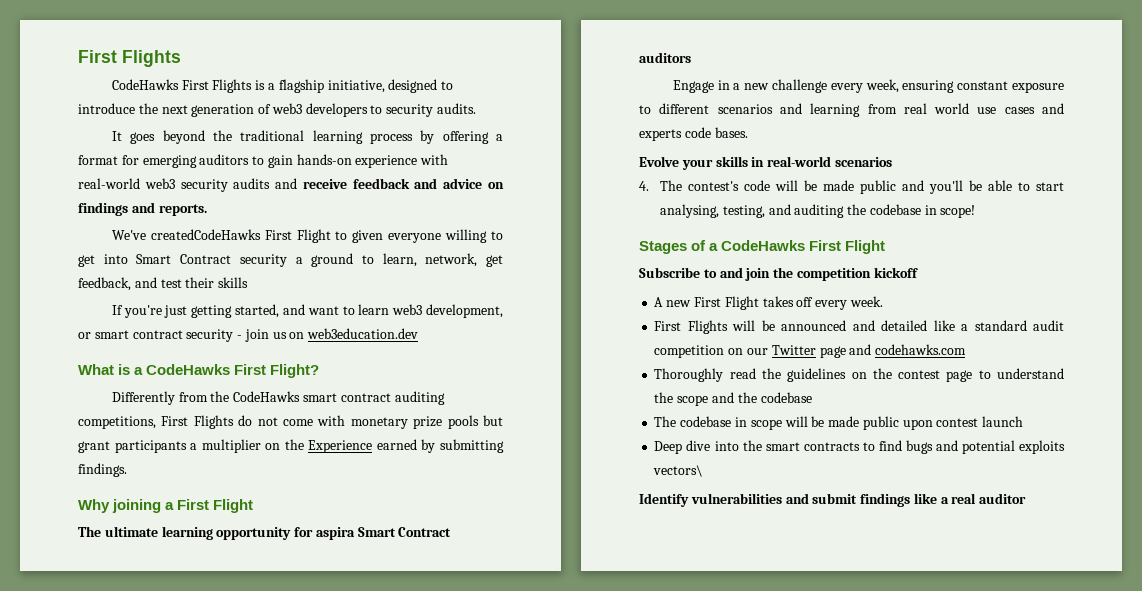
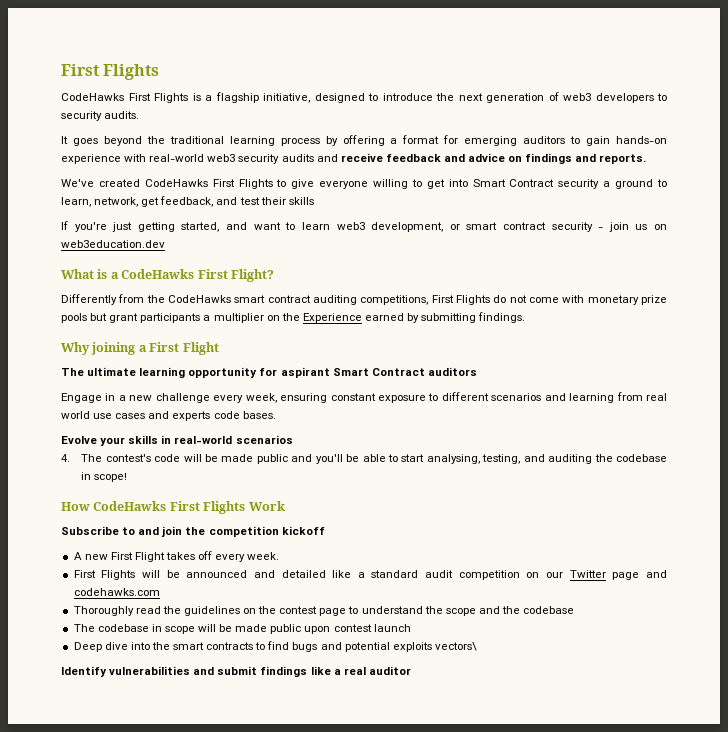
- We've createdCodeHawks First Flight to given everyone willing to get into Smart Contract security a ground to learn, network, get feedback, and test their skills
+ We've created CodeHawks First Flights to give everyone willing to get into Smart Contract security a ground to learn, network, get feedback, and test their skills
- The ultimate learning opportunity for aspira Smart Contract auditors
+ The ultimate learning opportunity for aspirant Smart Contract auditors
- Stages of a CodeHawks First Flight
+ How CodeHawks First Flights Work

